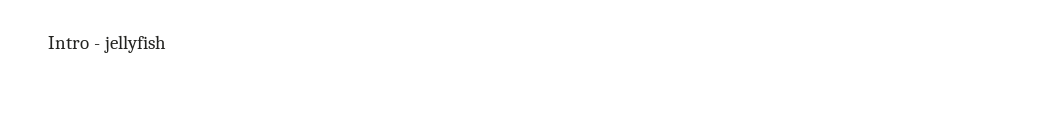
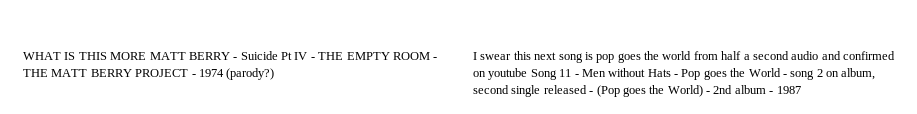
- Intro - jellyfish
+ WHAT IS THIS MORE MATT BERRY - Suicide Pt IV - THE EMPTY ROOM - THE MATT BERRY PROJECT - 1974 (parody?)
+ I swear this next song is pop goes the world from half a second audio and confirmed on youtube Song 11 - Men without Hats - Pop goes the World - song 2 on album, second single released - (Pop goes the World) - 2nd album - 1987

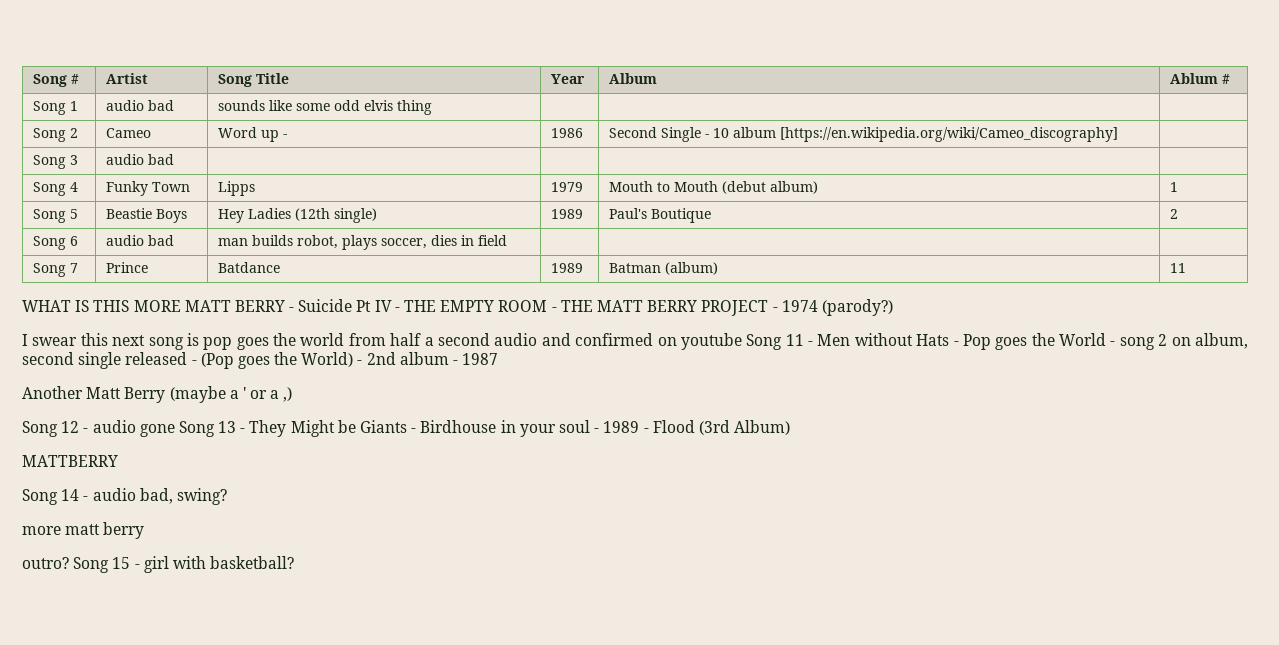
+ Song # | Artist | Song Title | Year | Album | Ablum #
+ Song 1 | audio bad | sounds like some odd elvis thing | | |
+ Song 2 | Cameo | Word up - | 1986 | Second Single - 10 album [https://en.wikipedia.org/wiki/Cameo_discography] |
+ Song 3 | audio bad | | | |
+ Song 4 | Funky Town | Lipps | 1979 | Mouth to Mouth (debut album) | 1
+ Song 5 | Beastie Boys | Hey Ladies (12th single) | 1989 | Paul's Boutique | 2
+ Song 6 | audio bad | man builds robot, plays soccer, dies in field | | |
+ Song 7 | Prince | Batdance | 1989 | Batman (album) | 11
+ Another Matt Berry (maybe a ' or a ,)
+ Song 12 - audio gone Song 13 - They Might be Giants - Birdhouse in your soul - 1989 - Flood (3rd Album)
+ MATTBERRY
+ Song 14 - audio bad, swing?
+ more matt berry
+ outro? Song 15 - girl with basketball?

